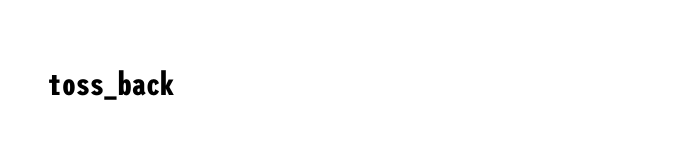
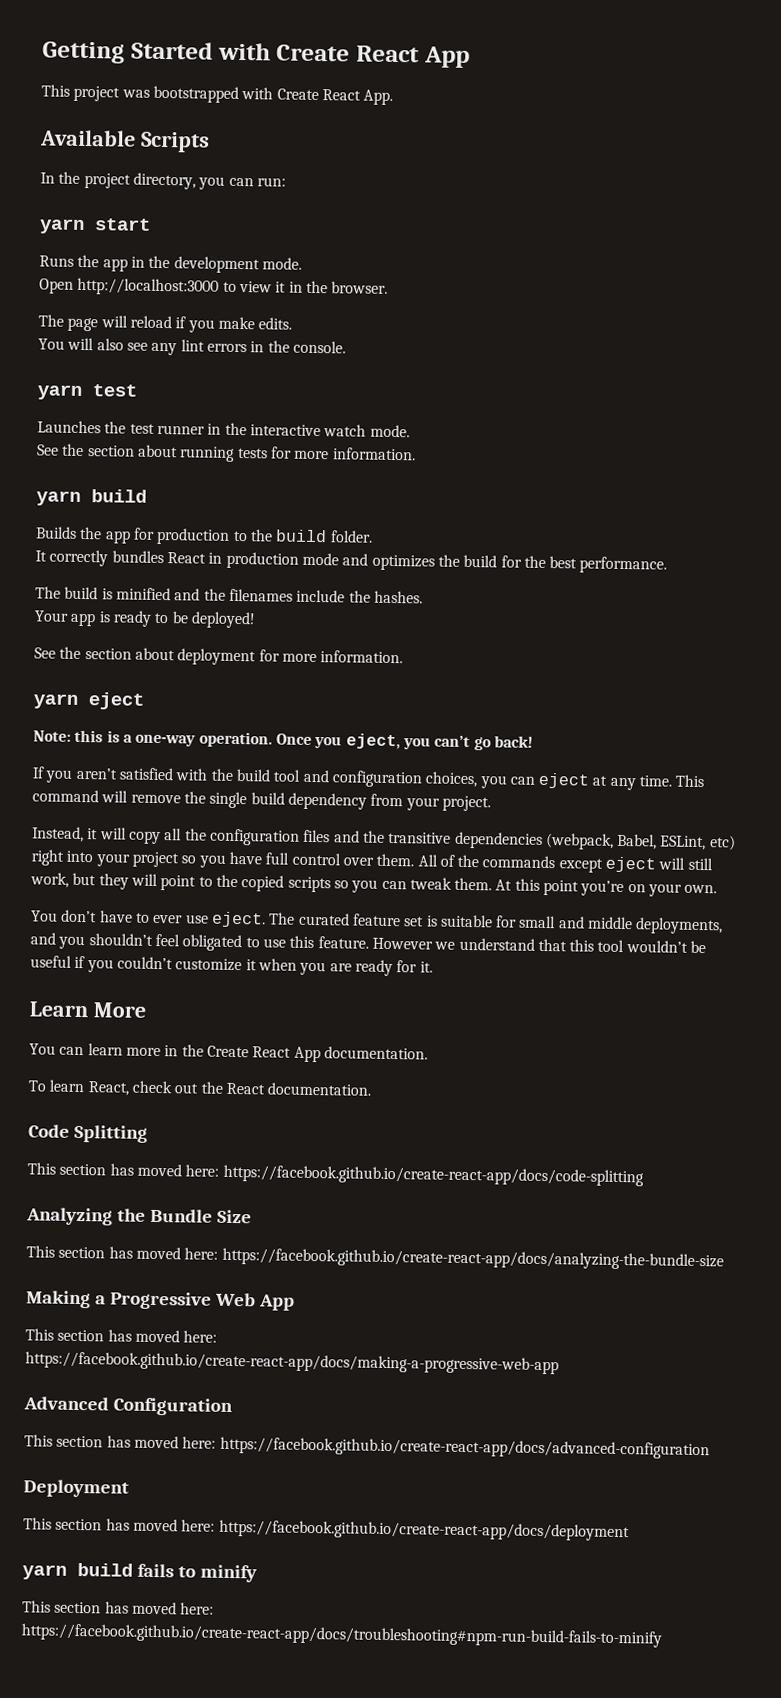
- toss_back
+ Getting Started with Create React App
+ This project was bootstrapped with Create React App.
+ Available Scripts
+ In the project directory, you can run:
+ yarn start
+ Runs the app in the development mode.
+ Open http://localhost:3000 to view it in the browser.
+ The page will reload if you make edits.
+ You will also see any lint errors in the console.
+ yarn test
+ Launches the test runner in the interactive watch mode.
+ See the section about running tests for more information.
+ yarn build
+ Builds the app for production to the build folder.
+ It correctly bundles React in production mode and optimizes the build for the best performance.
+ The build is minified and the filenames include the hashes.
+ Your app is ready to be deployed!
+ See the section about deployment for more information.
+ yarn eject
+ Note: this is a one-way operation. Once you eject, you can’t go back!
+ If you aren’t satisfied with the build tool and configuration choices, you can eject at any time. This command will remove the single build dependency from your project.
+ Instead, it will copy all the configuration files and the transitive dependencies (webpack, Babel, ESLint, etc) right into your project so you have full control over them. All of the commands except eject will still work, but they will point to the copied scripts so you can tweak them. At this point you’re on your own.
+ You don’t have to ever use eject. The curated feature set is suitable for small and middle deployments, and you shouldn’t feel obligated to use this feature. However we understand that this tool wouldn’t be useful if you couldn’t customize it when you are ready for it.
+ Learn More
+ You can learn more in the Create React App documentation.
+ To learn React, check out the React documentation.
+ Code Splitting
+ This section has moved here: https://facebook.github.io/create-react-app/docs/code-splitting
+ Analyzing the Bundle Size
+ This section has moved here: https://facebook.github.io/create-react-app/docs/analyzing-the-bundle-size
+ Making a Progressive Web App
+ This section has moved here: https://facebook.github.io/create-react-app/docs/making-a-progressive-web-app
+ Advanced Configuration
+ This section has moved here: https://facebook.github.io/create-react-app/docs/advanced-configuration
+ Deployment
+ This section has moved here: https://facebook.github.io/create-react-app/docs/deployment
+ yarn build fails to minify
+ This section has moved here: https://facebook.github.io/create-react-app/docs/troubleshooting#npm-run-build-fails-to-minify

